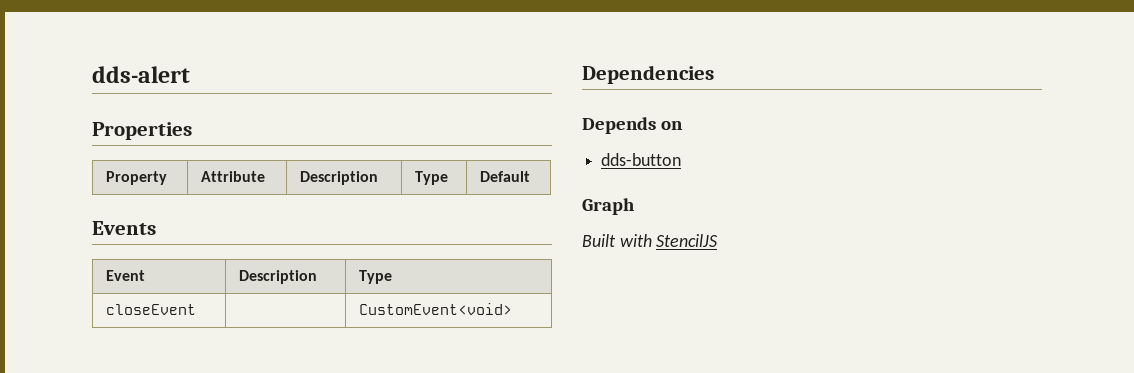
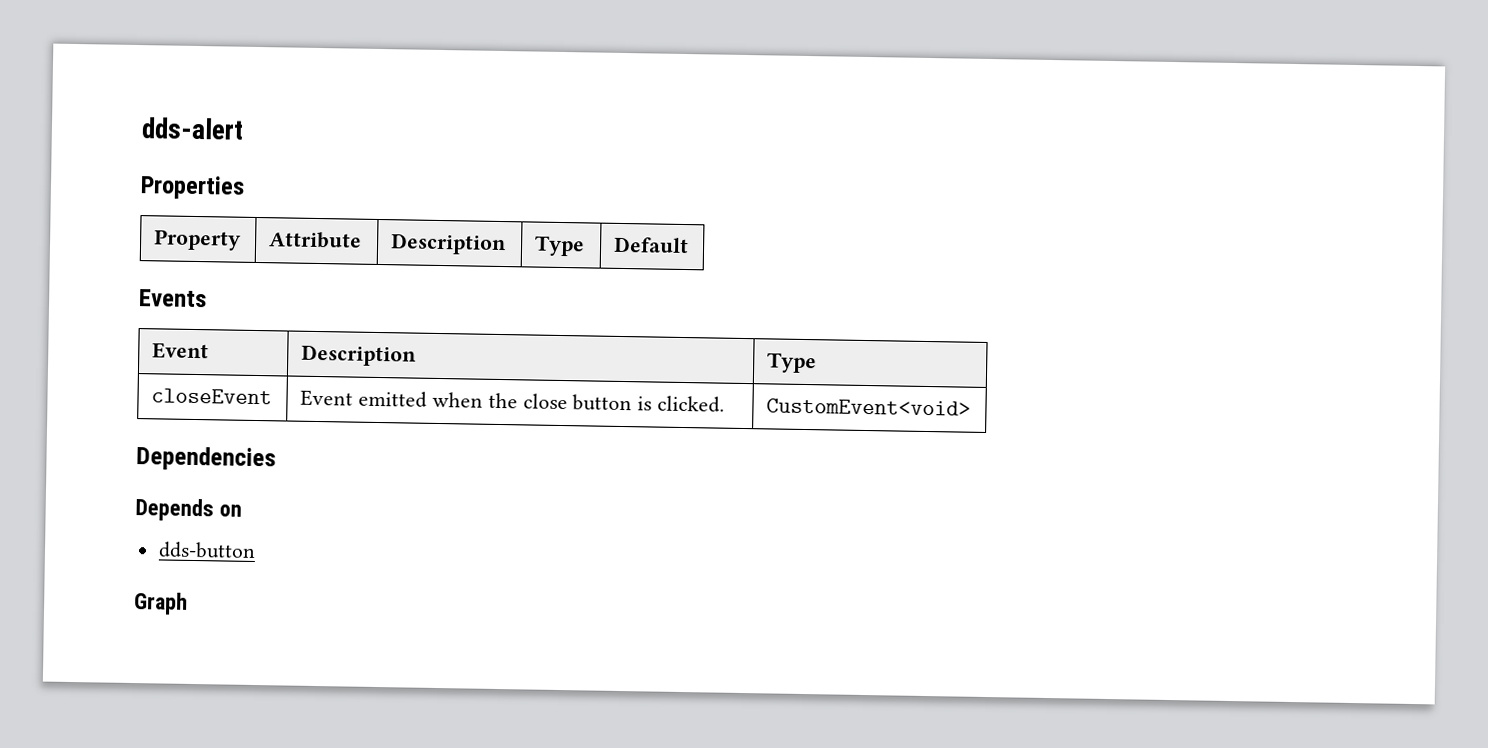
- closeEvent | | CustomEvent<void>
+ closeEvent | Event emitted when the close button is clicked. | CustomEvent<void>
- Built with StencilJS

